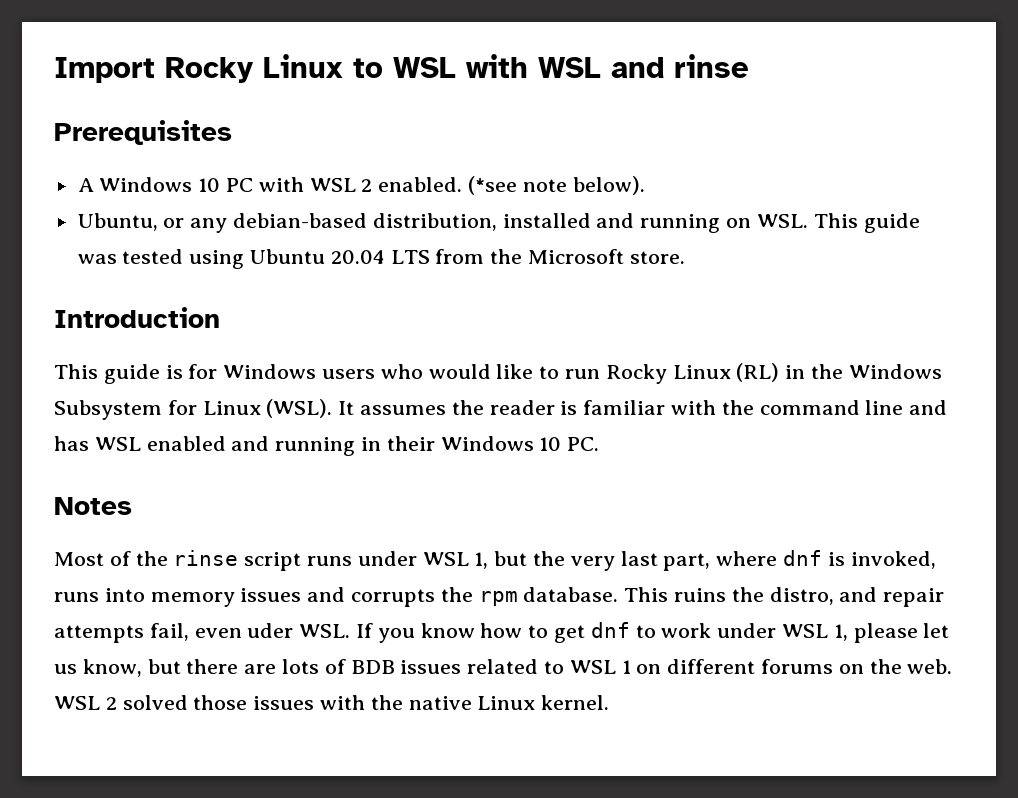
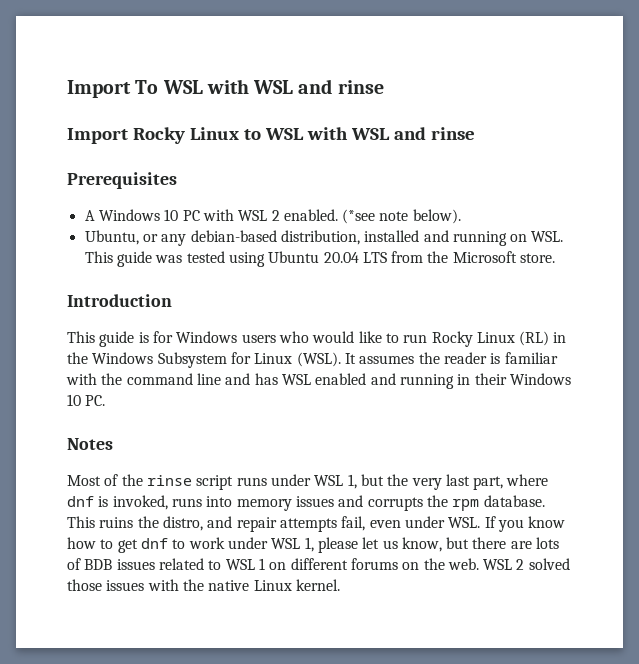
+ Import To WSL with WSL and rinse
- This ruins the distro, and repair attempts fail, even uder WSL. If you know how to get dnf to work under WSL 1, please let us know, but there are lots of BDB issues related to WSL 1 on different forums on the web.
+ This ruins the distro, and repair attempts fail, even under WSL. If you know how to get dnf to work under WSL 1, please let us know, but there are lots of BDB issues related to WSL 1 on different forums on the web.

